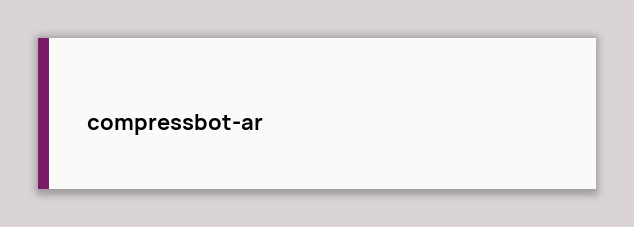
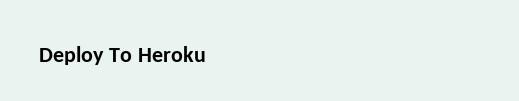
- compressbot-ar
+ Deploy To Heroku

